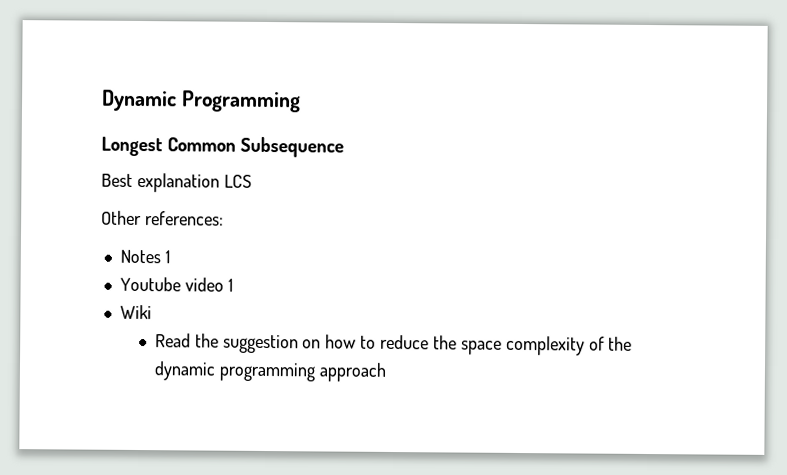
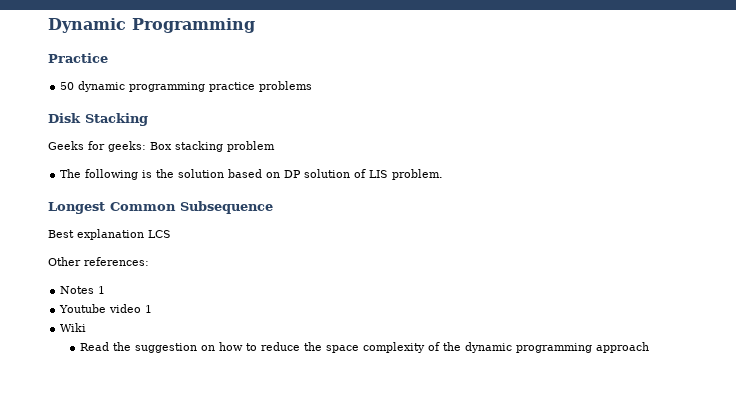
+ Practice
+ 50 dynamic programming practice problems
+ Disk Stacking
+ Geeks for geeks: Box stacking problem
+ The following is the solution based on DP solution of LIS problem.

